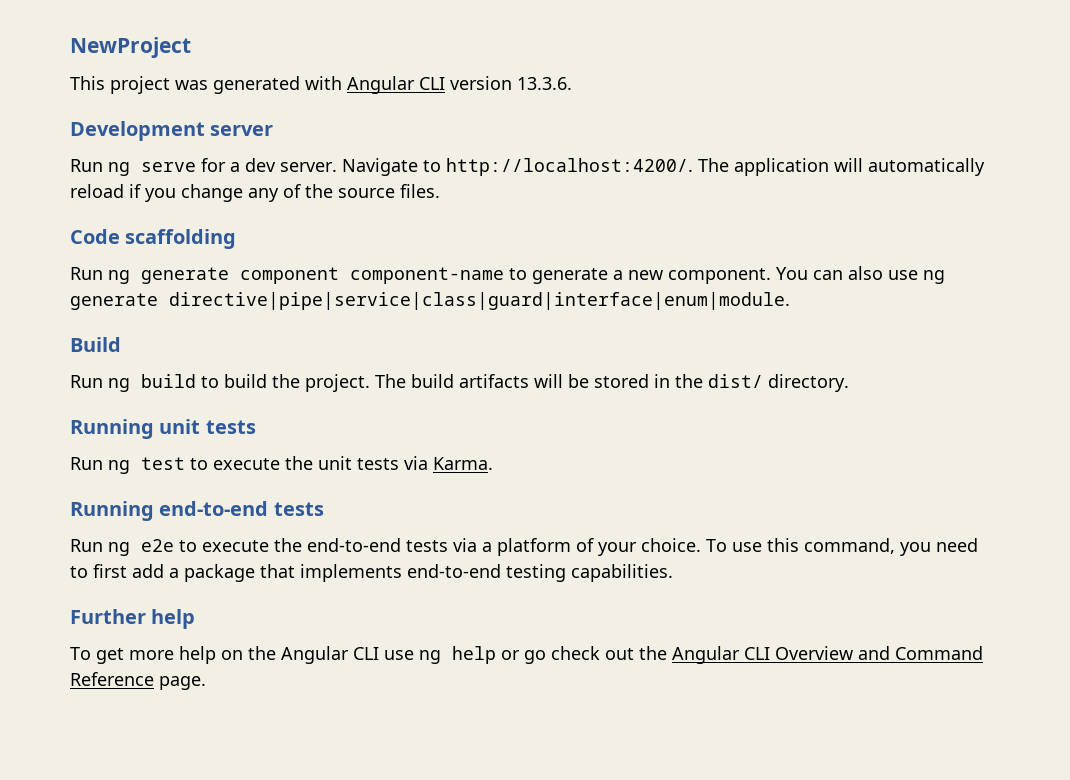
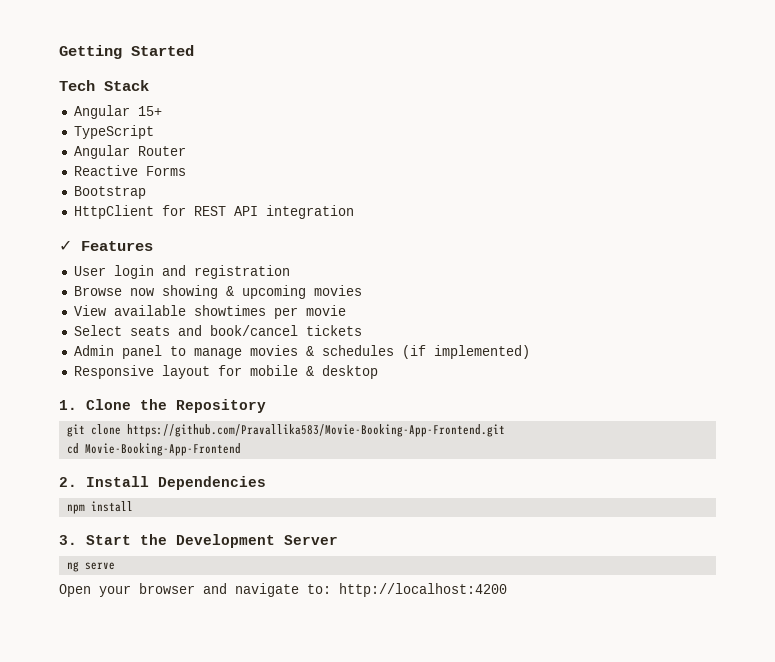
- NewProject
- This project was generated with Angular CLI version 13.3.6.
- Development server
- Run ng serve for a dev server. Navigate to http://localhost:4200/. The application will automatically reload if you change any of the source files.
- Code scaffolding
- Run ng generate component component-name to generate a new component. You can also use ng generate directive|pipe|service|class|guard|interface|enum|module.
- Build
- Run ng build to build the project. The build artifacts will be stored in the dist/ directory.
- Running unit tests
- Run ng test to execute the unit tests via Karma.
- Running end-to-end tests
- Run ng e2e to execute the end-to-end tests via a platform of your choice. To use this command, you need to first add a package that implements end-to-end testing capabilities.
- Further help
- To get more help on the Angular CLI use ng help or go check out the Angular CLI Overview and Command Reference page.
+ Getting Started
+ Tech Stack
+ Angular 15+
+ TypeScript
+ Angular Router
+ Reactive Forms
+ Bootstrap
+ HttpClient for REST API integration
+ ✓ Features
+ User login and registration
+ Browse now showing & upcoming movies
+ View available showtimes per movie
+ Select seats and book/cancel tickets
+ Admin panel to manage movies & schedules (if implemented)
+ Responsive layout for mobile & desktop
+ 1. Clone the Repository
+ git clone https://github.com/Pravallika583/Movie-Booking-App-Frontend.git
+ cd Movie-Booking-App-Frontend
+ 2. Install Dependencies
+ npm install
+ 3. Start the Development Server
+ ng serve
+ Open your browser and navigate to: http://localhost:4200

